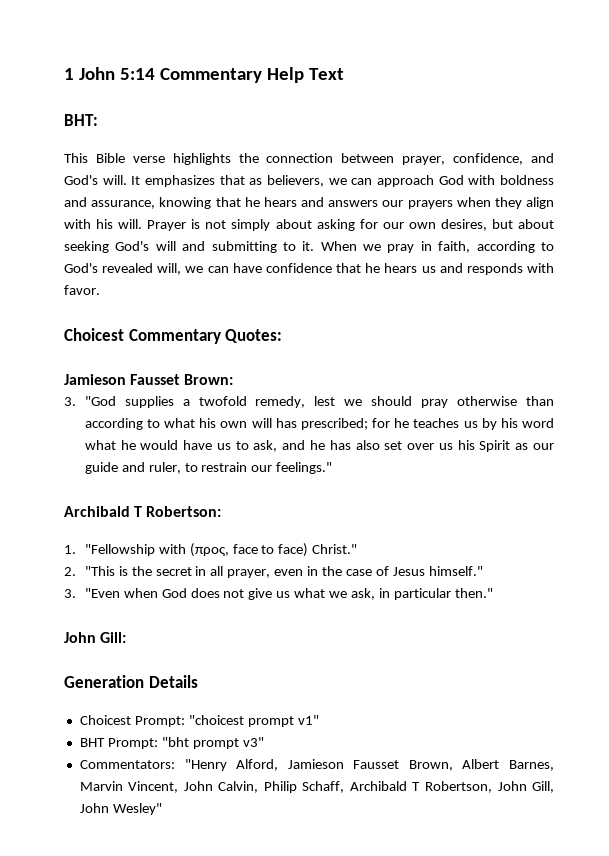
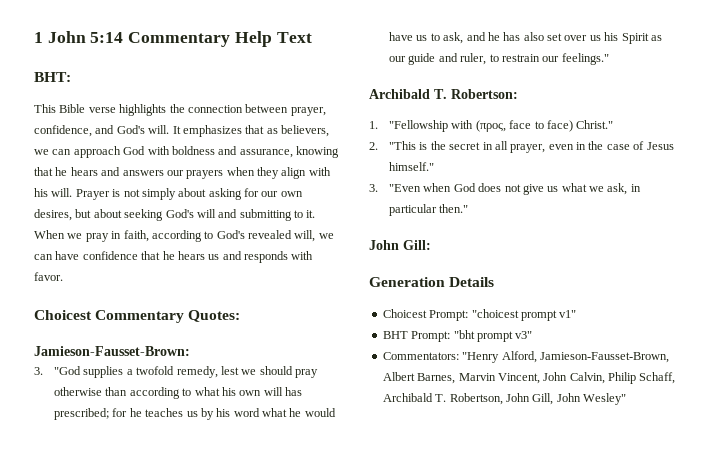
- Jamieson Fausset Brown:
+ Jamieson-Fausset-Brown:
- Archibald T Robertson:
+ Archibald T. Robertson:
- Commentators: "Henry Alford, Jamieson Fausset Brown, Albert Barnes, Marvin Vincent, John Calvin, Philip Schaff, Archibald T Robertson, John Gill, John Wesley"
+ Commentators: "Henry Alford, Jamieson-Fausset-Brown, Albert Barnes, Marvin Vincent, John Calvin, Philip Schaff, Archibald T. Robertson, John Gill, John Wesley"

